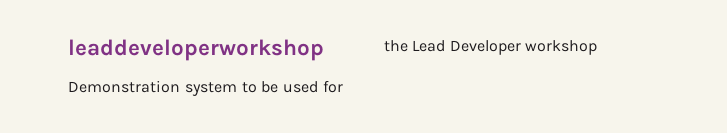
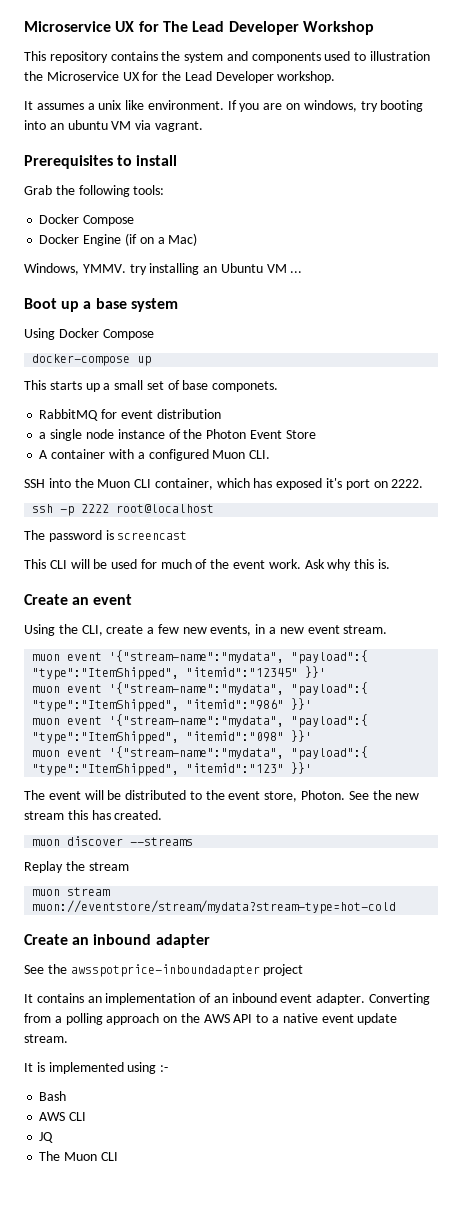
- leaddeveloperworkshop
- Demonstration system to be used for the Lead Developer workshop
+ Microservice UX for The Lead Developer Workshop
+ This repository contains the system and components used to illustration the Microservice UX for the Lead Developer workshop.
+ It assumes a unix like environment. If you are on windows, try booting into an ubuntu VM via vagrant.
+ Prerequisites to install
+ Grab the following tools:
+ Docker Compose
+ Docker Engine (if on a Mac)
+ Windows, YMMV. try installing an Ubuntu VM ...
+ Boot up a base system
+ Using Docker Compose
+ docker-compose up
+ This starts up a small set of base componets.
+ RabbitMQ for event distribution
+ a single node instance of the Photon Event Store
+ A container with a configured Muon CLI.
+ SSH into the Muon CLI container, which has exposed it's port on 2222.
+ ssh -p 2222 root@localhost
+ The password is screencast
+ This CLI will be used for much of the event work. Ask why this is.
+ Create an event
+ Using the CLI, create a few new events, in a new event stream.
+ muon event '{"stream-name":"mydata", "payload":{ "type":"ItemShipped", "itemid":"12345" }}'
+ muon event '{"stream-name":"mydata", "payload":{ "type":"ItemShipped", "itemid":"986" }}'
+ muon event '{"stream-name":"mydata", "payload":{ "type":"ItemShipped", "itemid":"098" }}'
+ muon event '{"stream-name":"mydata", "payload":{ "type":"ItemShipped", "itemid":"123" }}'
+ The event will be distributed to the event store, Photon. See the new stream this has created.
+ muon discover --streams
+ Replay the stream
+ muon stream muon://eventstore/stream/mydata?stream-type=hot-cold
+ Create an inbound adapter
+ See the awsspotprice-inboundadapter project
+ It contains an implementation of an inbound event adapter. Converting from a polling approach on the AWS API to a native event update stream.
+ It is implemented using :-
+ Bash
+ AWS CLI
+ JQ
+ The Muon CLI

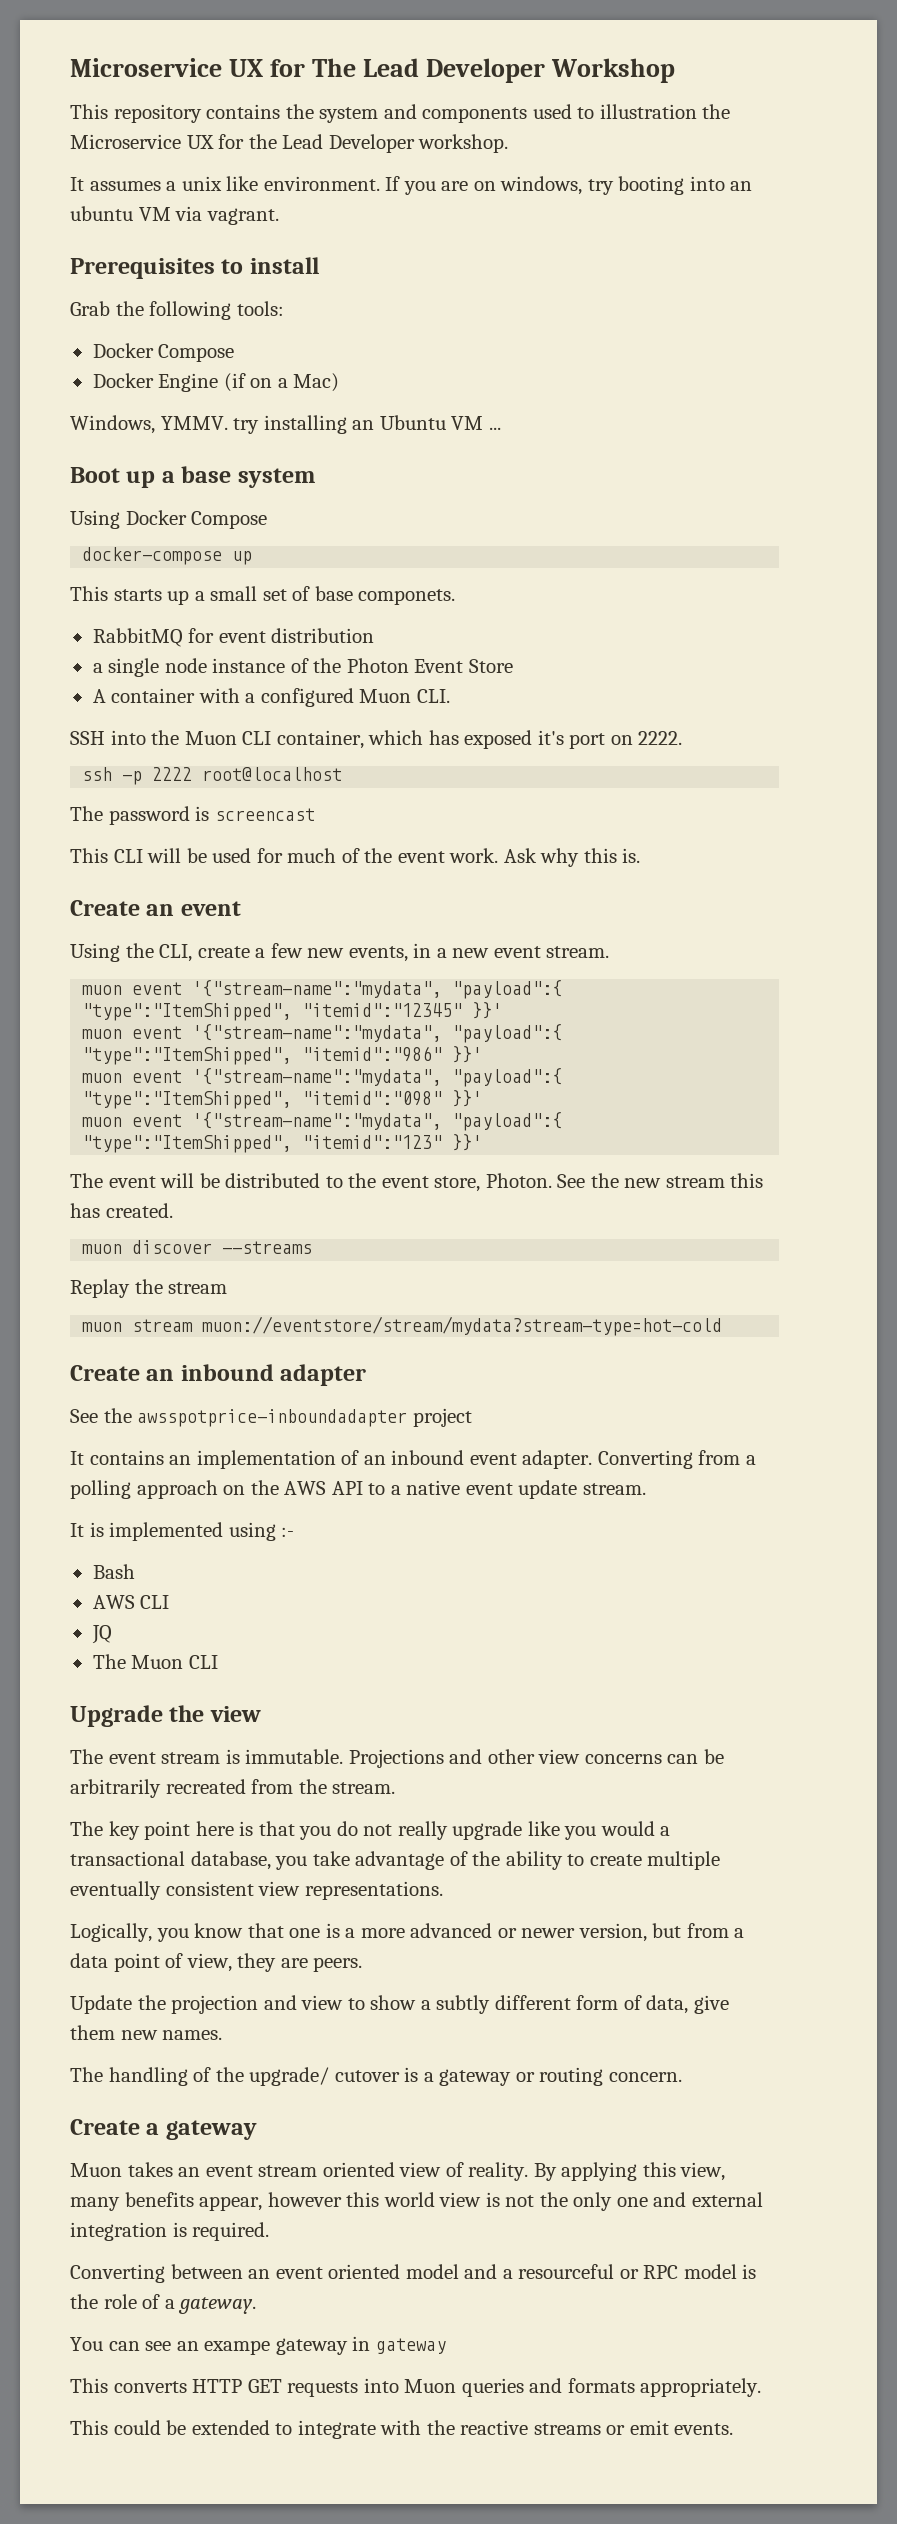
+ Upgrade the view
+ The event stream is immutable. Projections and other view concerns can be arbitrarily recreated from the stream.
+ The key point here is that you do not really upgrade like you would a transactional database, you take advantage of the ability to create multiple eventually consistent view representations.
+ Logically, you know that one is a more advanced or newer version, but from a data point of view, they are peers.
+ Update the projection and view to show a subtly different form of data, give them new names.
+ The handling of the upgrade/ cutover is a gateway or routing concern.
+ Create a gateway
+ Muon takes an event stream oriented view of reality. By applying this view, many benefits appear, however this world view is not the only one and external integration is required.
+ Converting between an event oriented model and a resourceful or RPC model is the role of a gateway.
+ You can see an exampe gateway in gateway
+ This converts HTTP GET requests into Muon queries and formats appropriately.
+ This could be extended to integrate with the reactive streams or emit events.

